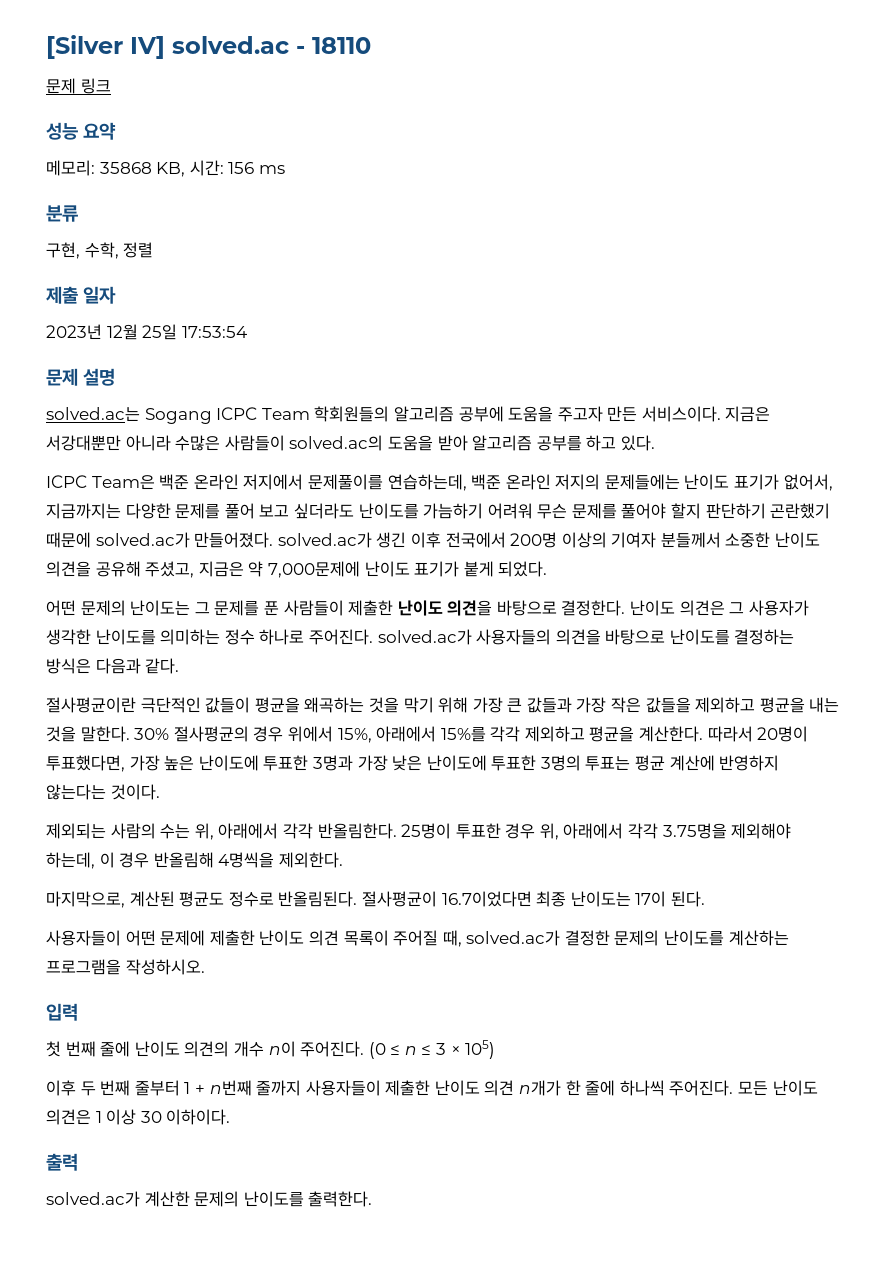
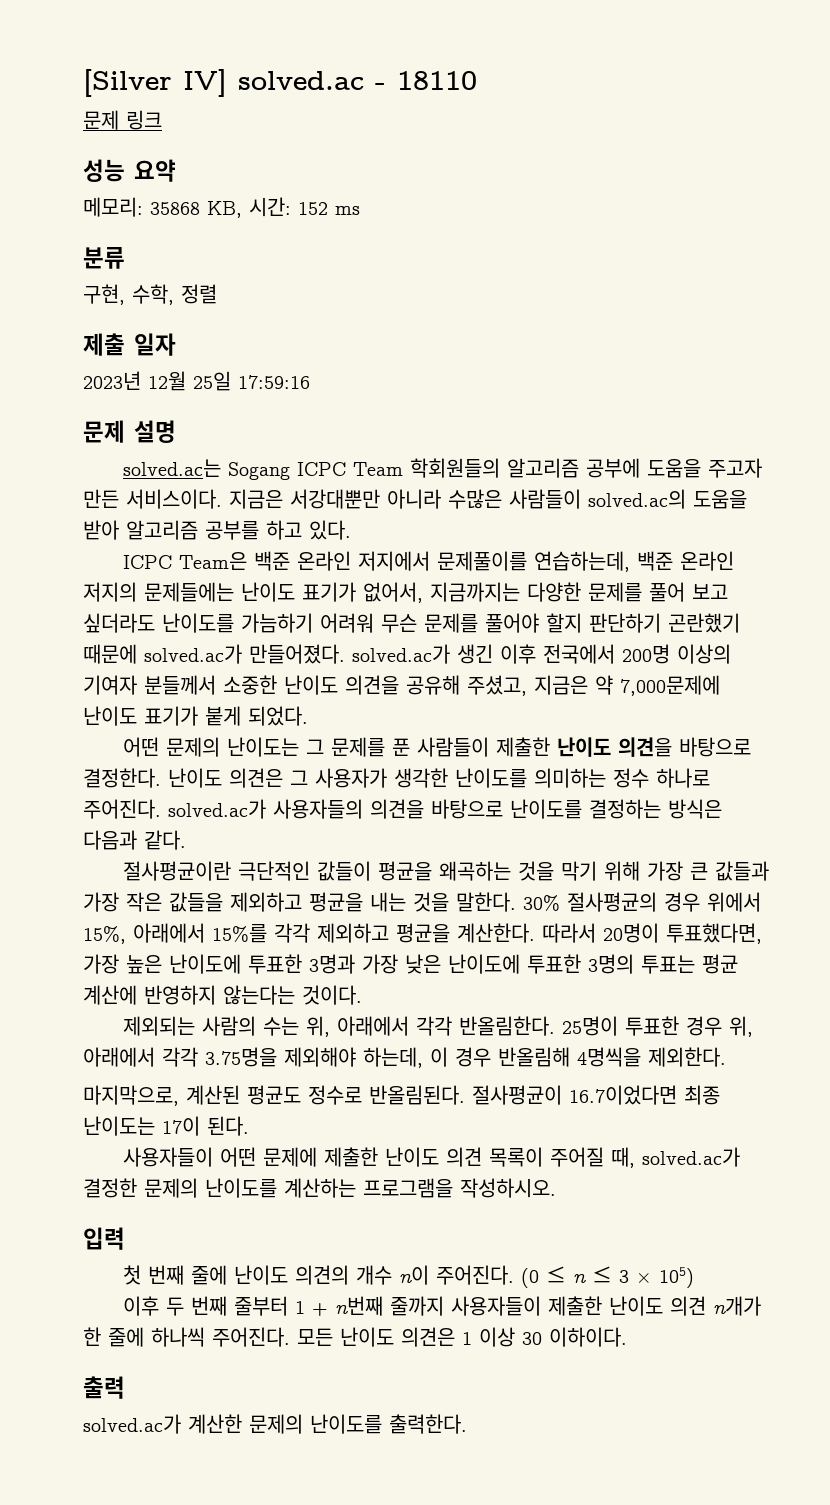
- 메모리: 35868 KB, 시간: 156 ms
+ 메모리: 35868 KB, 시간: 152 ms
- 2023년 12월 25일 17:53:54
+ 2023년 12월 25일 17:59:16

